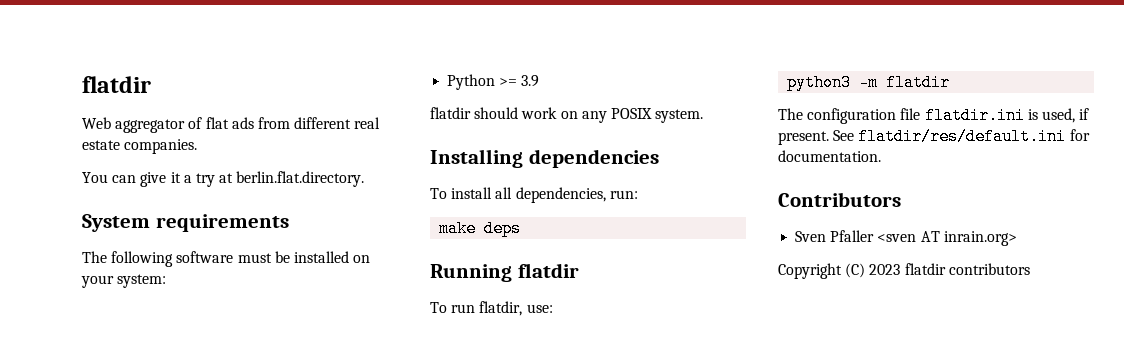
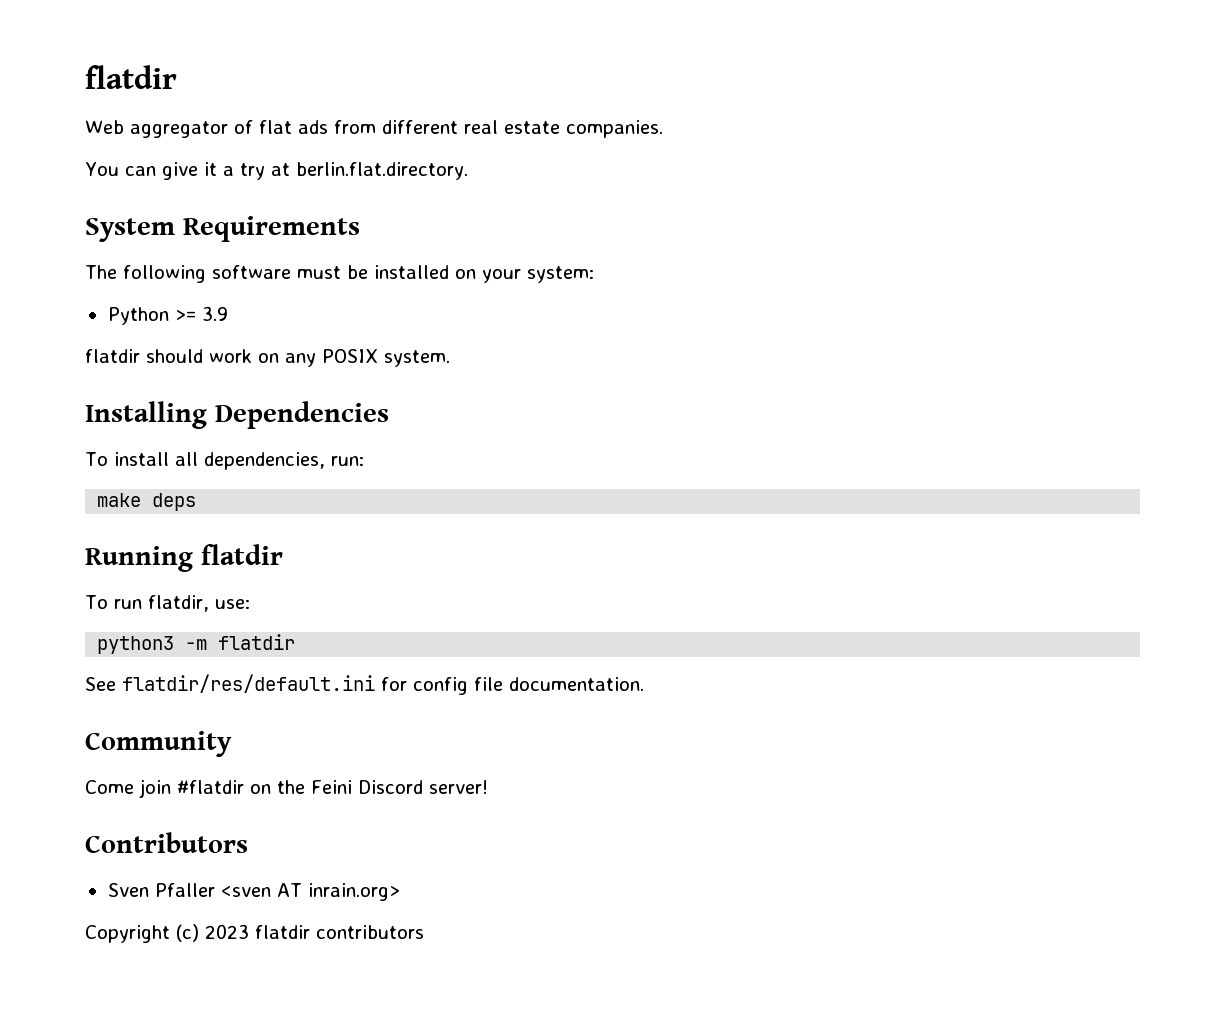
- System requirements
+ System Requirements
- Installing dependencies
+ Installing Dependencies
- The configuration file flatdir.ini is used, if present. See flatdir/res/default.ini for documentation.
+ See flatdir/res/default.ini for config file documentation.
+ Community
+ Come join #flatdir on the Feini Discord server!
- Copyright (C) 2023 flatdir contributors
+ Copyright (c) 2023 flatdir contributors

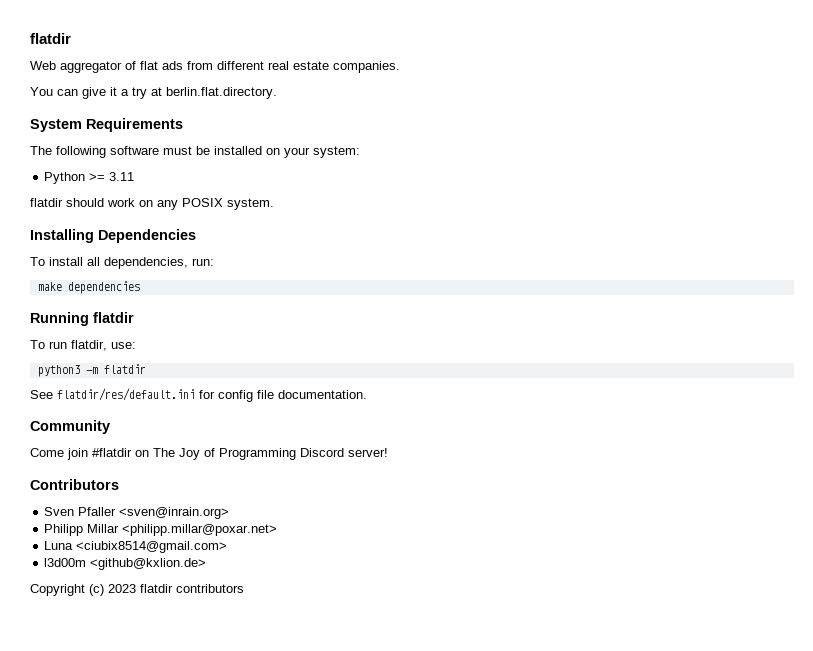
- Python >= 3.9
+ Python >= 3.11
- make deps
+ make dependencies
- Come join #flatdir on the Feini Discord server!
+ Come join #flatdir on The Joy of Programming Discord server!
- Sven Pfaller <sven AT inrain.org>
+ Sven Pfaller <sven@inrain.org>
+ Philipp Millar <philipp.millar@poxar.net>
+ Luna <ciubix8514@gmail.com>
+ l3d00m <github@kxlion.de>

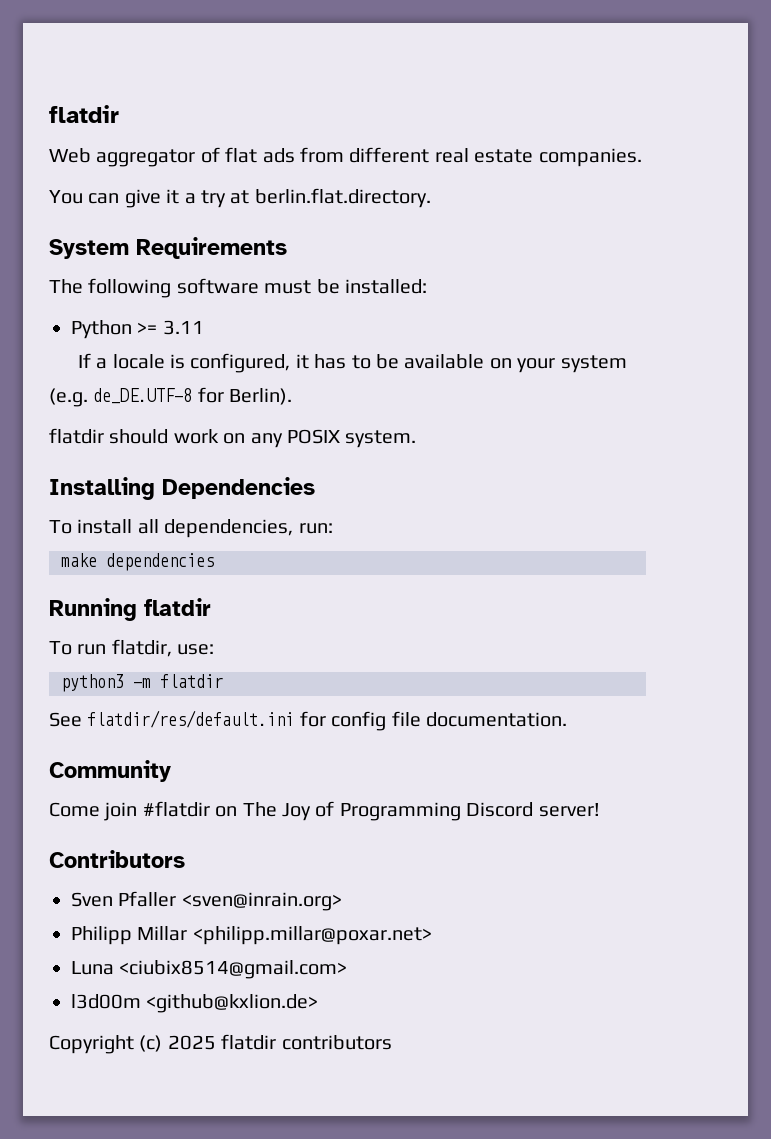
- The following software must be installed on your system:
+ The following software must be installed:
+ If a locale is configured, it has to be available on your system (e.g. de_DE.UTF-8 for Berlin).
- Copyright (c) 2023 flatdir contributors
+ Copyright (c) 2025 flatdir contributors

